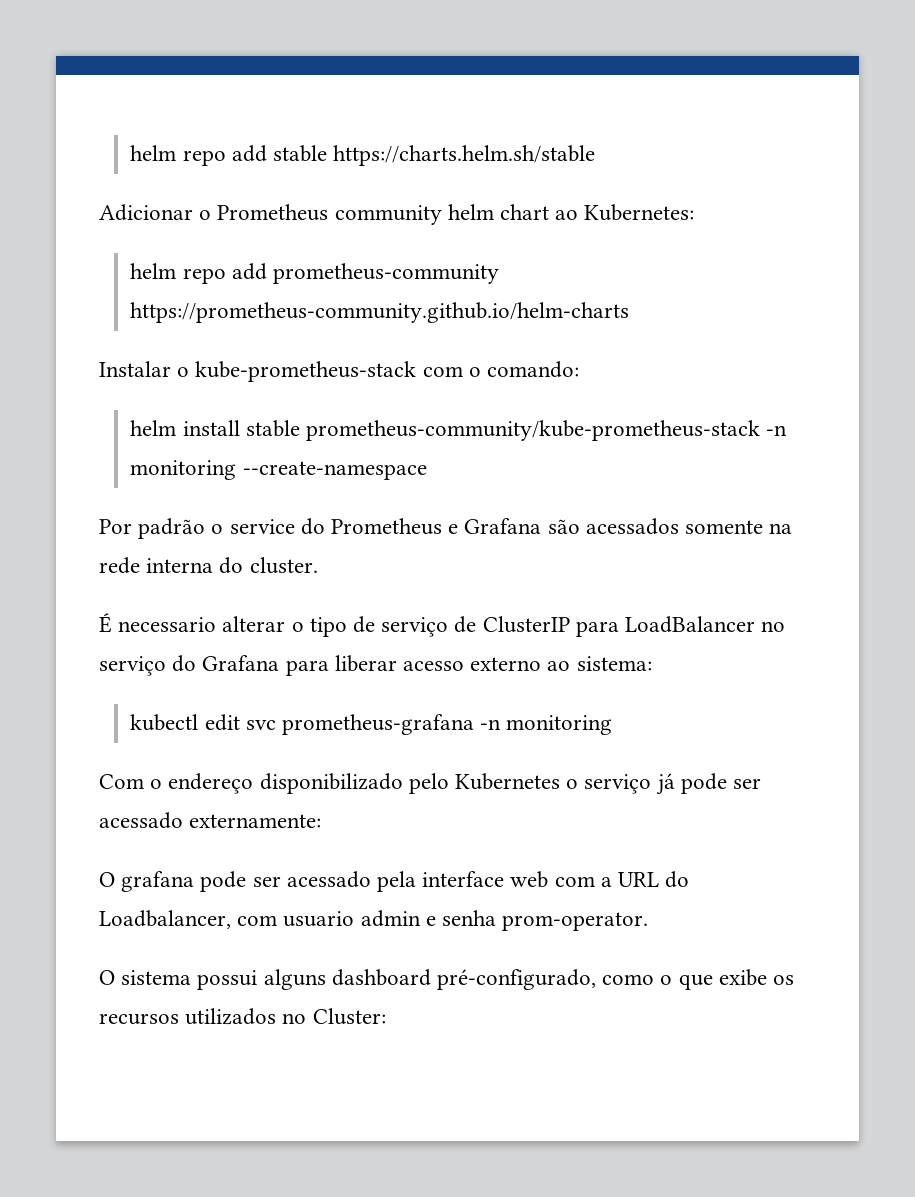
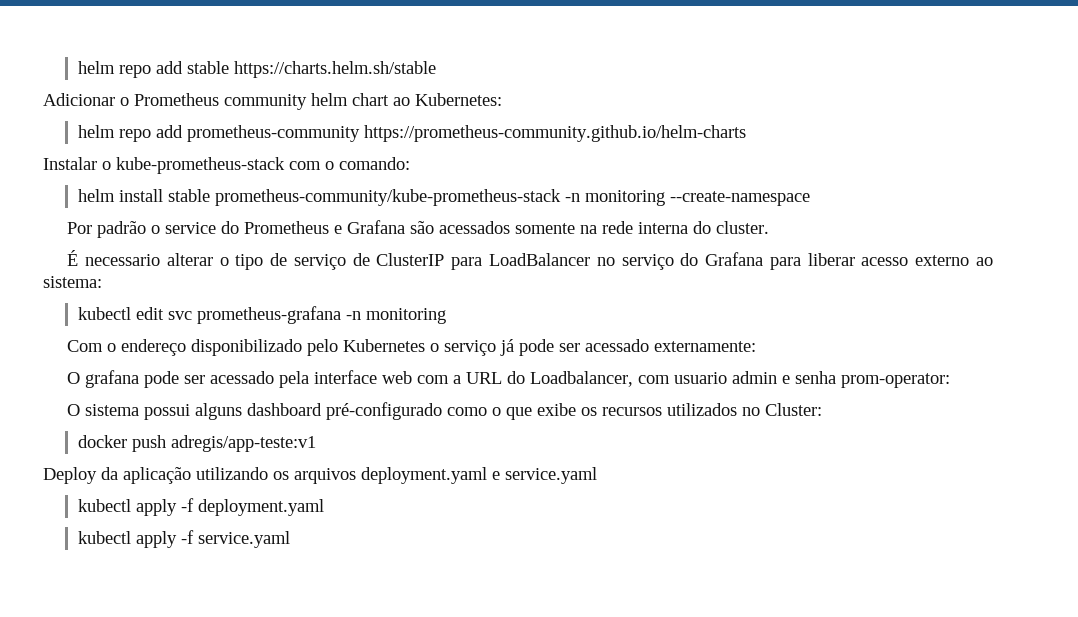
- O grafana pode ser acessado pela interface web com a URL do Loadbalancer, com usuario admin e senha prom-operator.
+ O grafana pode ser acessado pela interface web com a URL do Loadbalancer, com usuario admin e senha prom-operator:
- O sistema possui alguns dashboard pré-configurado, como o que exibe os recursos utilizados no Cluster:
+ O sistema possui alguns dashboard pré-configurado como o que exibe os recursos utilizados no Cluster:
+ docker push adregis/app-teste:v1
+ Deploy da aplicação utilizando os arquivos deployment.yaml e service.yaml
+ kubectl apply -f deployment.yaml
+ kubectl apply -f service.yaml

